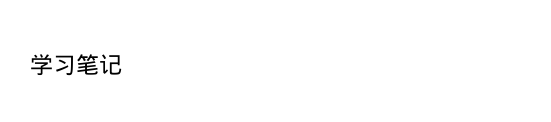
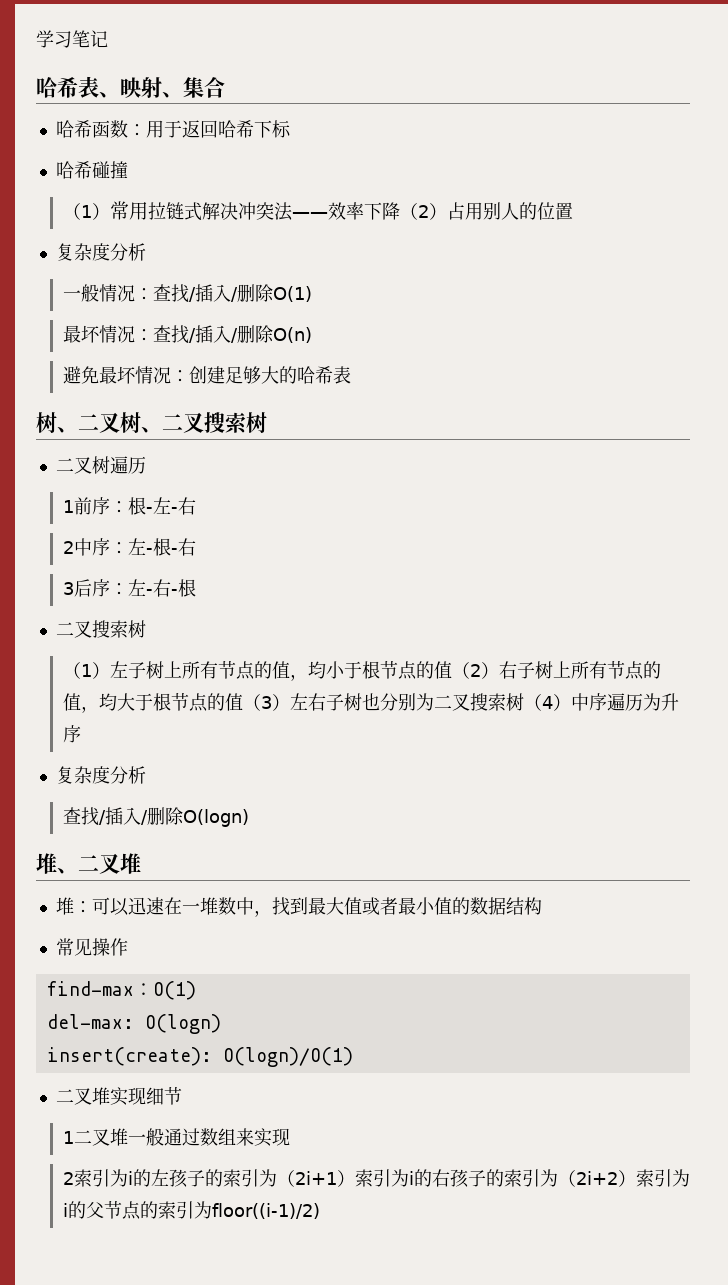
+ 哈希表、映射、集合
+ 哈希函数：用于返回哈希下标
+ 哈希碰撞
+ （1）常用拉链式解决冲突法——效率下降（2）占用别人的位置
+ 复杂度分析
+ 一般情况：查找/插入/删除O(1)
+ 最坏情况：查找/插入/删除O(n)
+ 避免最坏情况：创建足够大的哈希表
+ 树、二叉树、二叉搜索树
+ 二叉树遍历
+ 1前序：根-左-右
+ 2中序：左-根-右
+ 3后序：左-右-根
+ 二叉搜索树
+ （1）左子树上所有节点的值，均小于根节点的值（2）右子树上所有节点的值，均大于根节点的值（3）左右子树也分别为二叉搜索树（4）中序遍历为升序
+ 复杂度分析
+ 查找/插入/删除O(logn)
+ 堆、二叉堆
+ 堆：可以迅速在一堆数中，找到最大值或者最小值的数据结构
+ 常见操作
+ find-max：O(1)
+ del-max: O(logn)
+ insert(create): O(logn)/O(1)
+ 二叉堆实现细节
+ 1二叉堆一般通过数组来实现
+ 2索引为i的左孩子的索引为（2i+1）索引为i的右孩子的索引为（2i+2）索引为i的父节点的索引为floor((i-1)/2)

